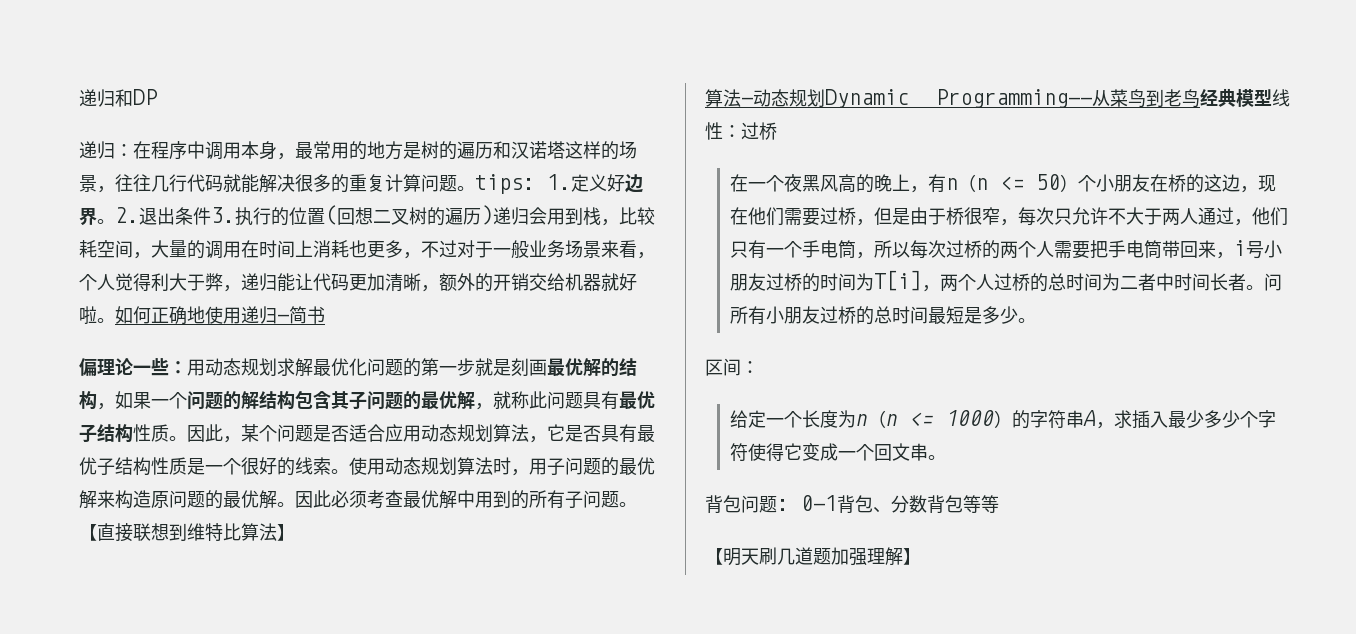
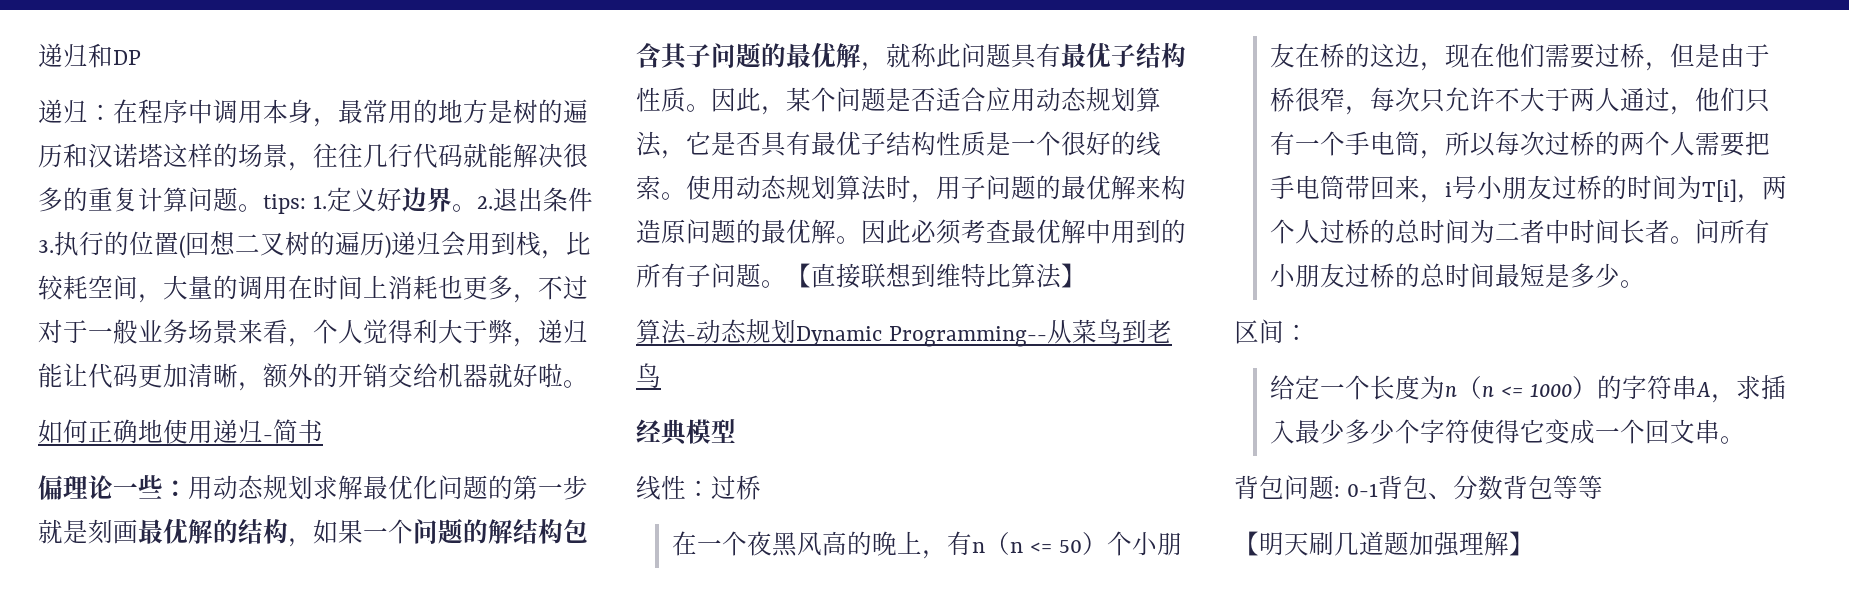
- 2.退出条件3.执行的位置(回想二叉树的遍历)递归会用到栈，比较耗空间，大量的调用在时间上消耗也更多，不过对于一般业务场景来看，个人觉得利大于弊，递归能让代码更加清晰，额外的开销交给机器就好啦。如何正确地使用递归-简书
+ 2.退出条件3.执行的位置(回想二叉树的遍历)递归会用到栈，比较耗空间，大量的调用在时间上消耗也更多，不过对于一般业务场景来看，个人觉得利大于弊，递归能让代码更加清晰，额外的开销交给机器就好啦。
+ 如何正确地使用递归-简书
- 算法-动态规划Dynamic Programming--从菜鸟到老鸟经典模型线性：过桥
+ 算法-动态规划Dynamic Programming--从菜鸟到老鸟
+ 经典模型
+ 线性：过桥

